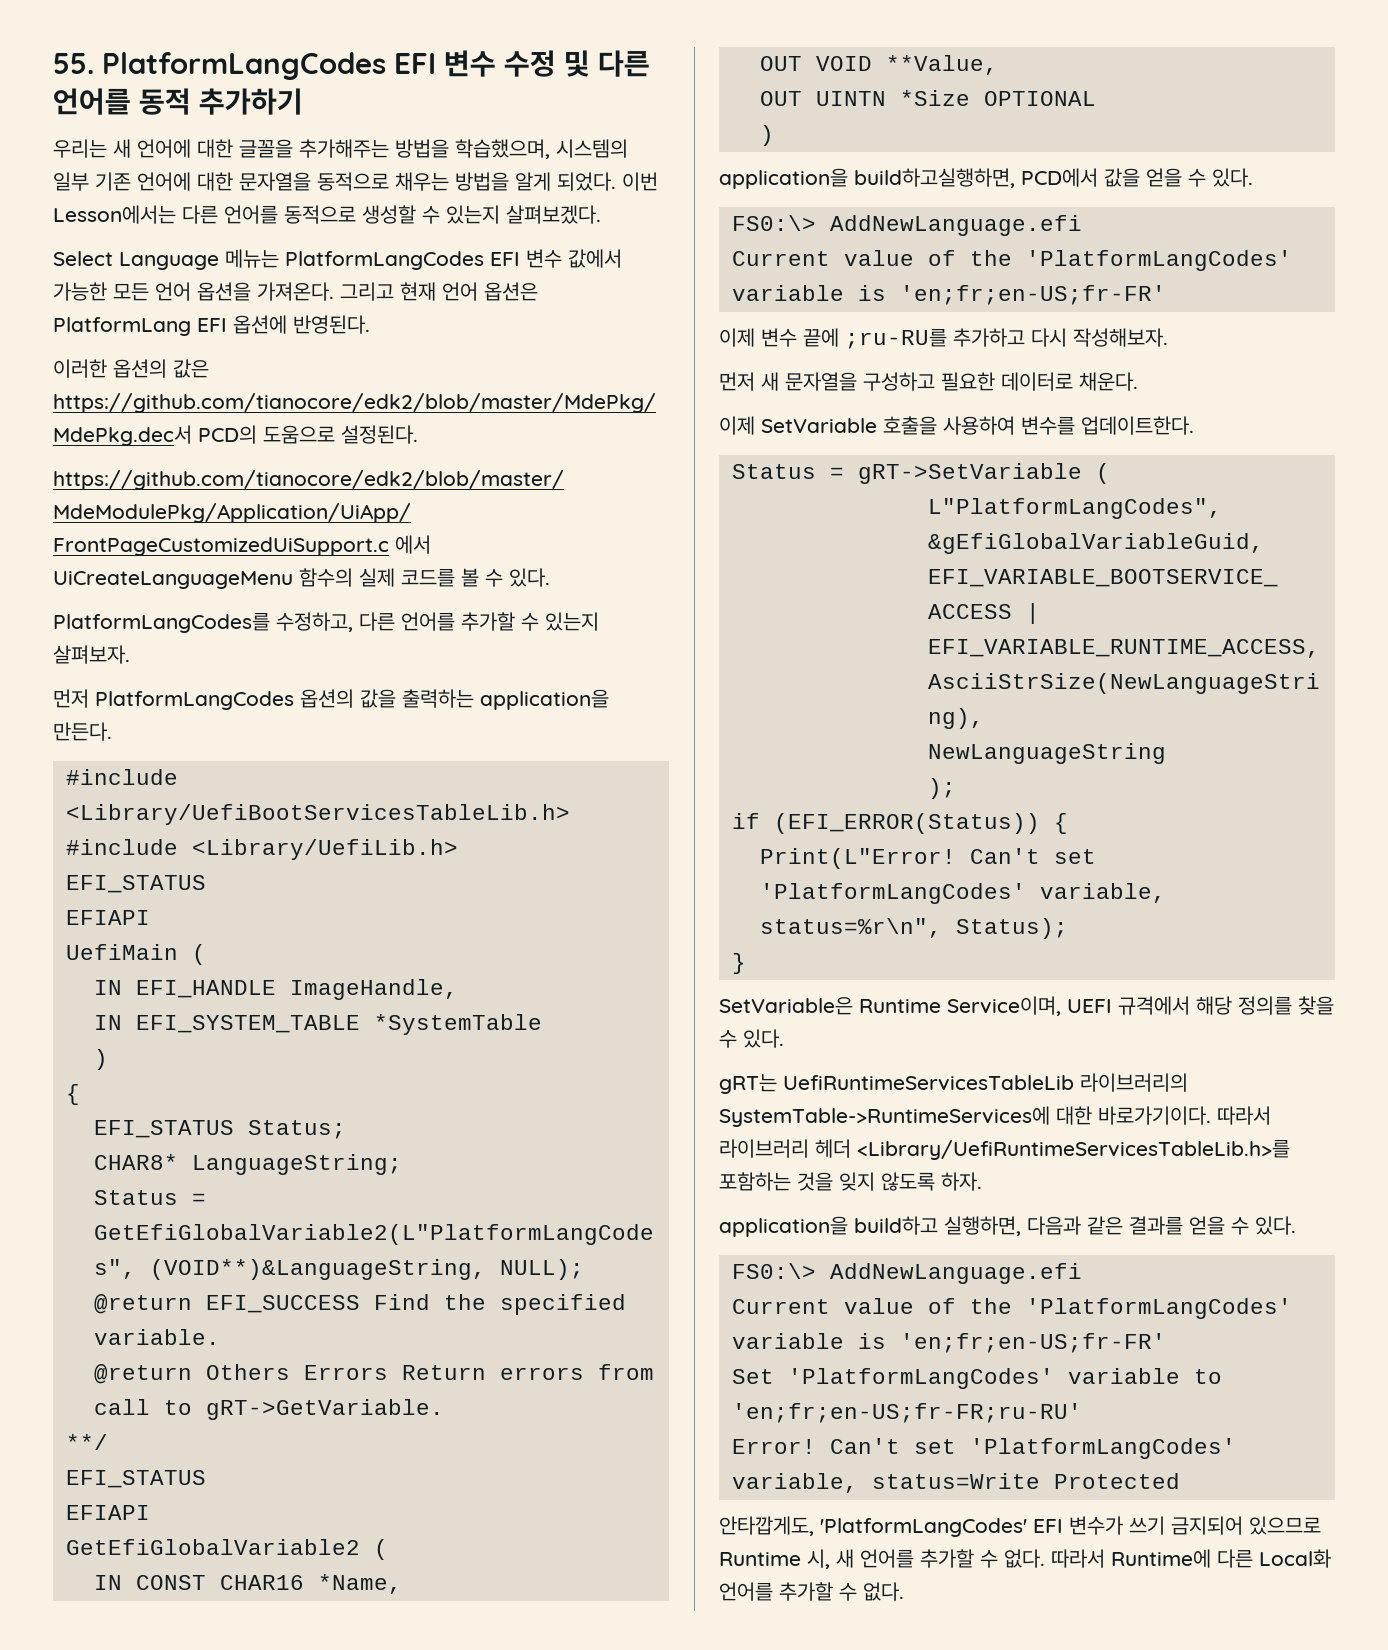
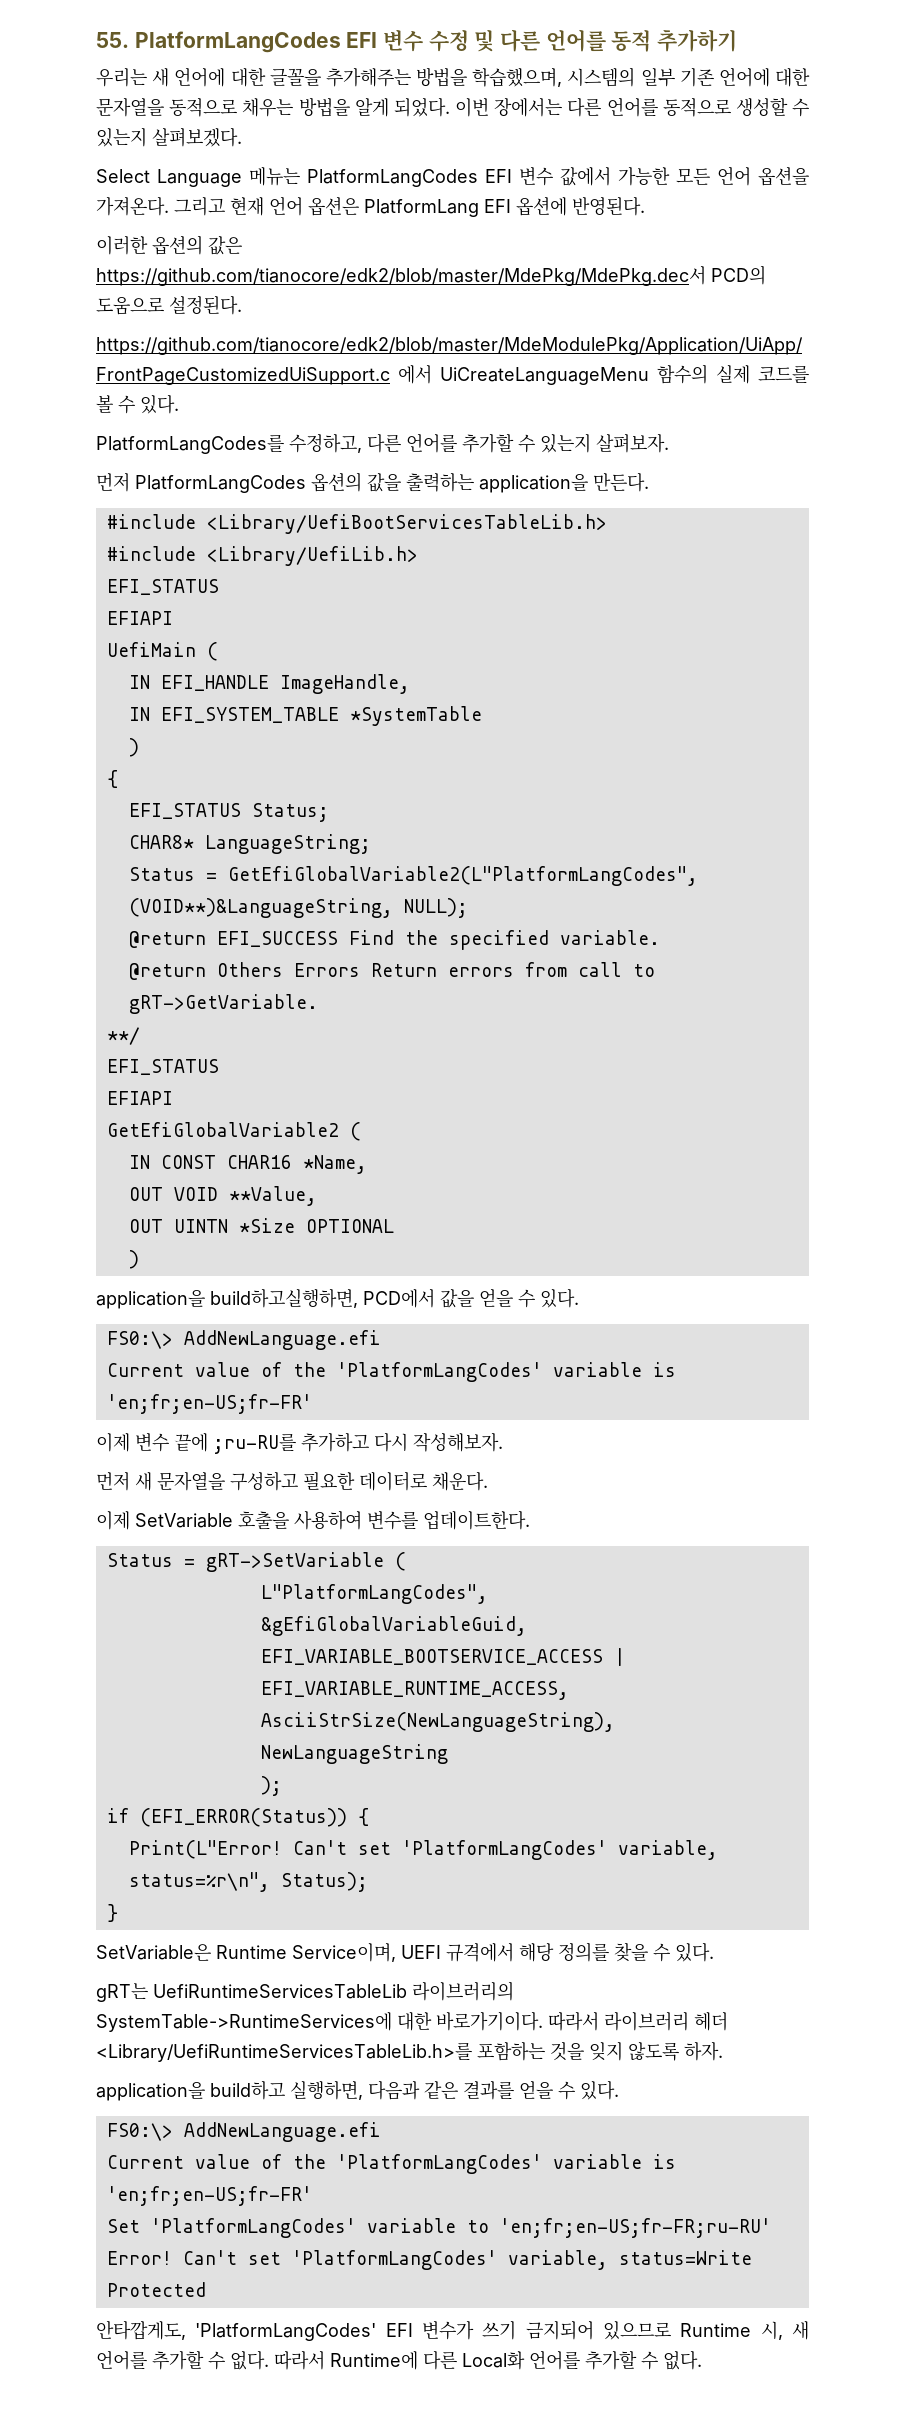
- 이번 Lesson에서는 다른 언어를 동적으로 생성할 수 있는지 살펴보겠다.
+ 이번 장에서는 다른 언어를 동적으로 생성할 수 있는지 살펴보겠다.

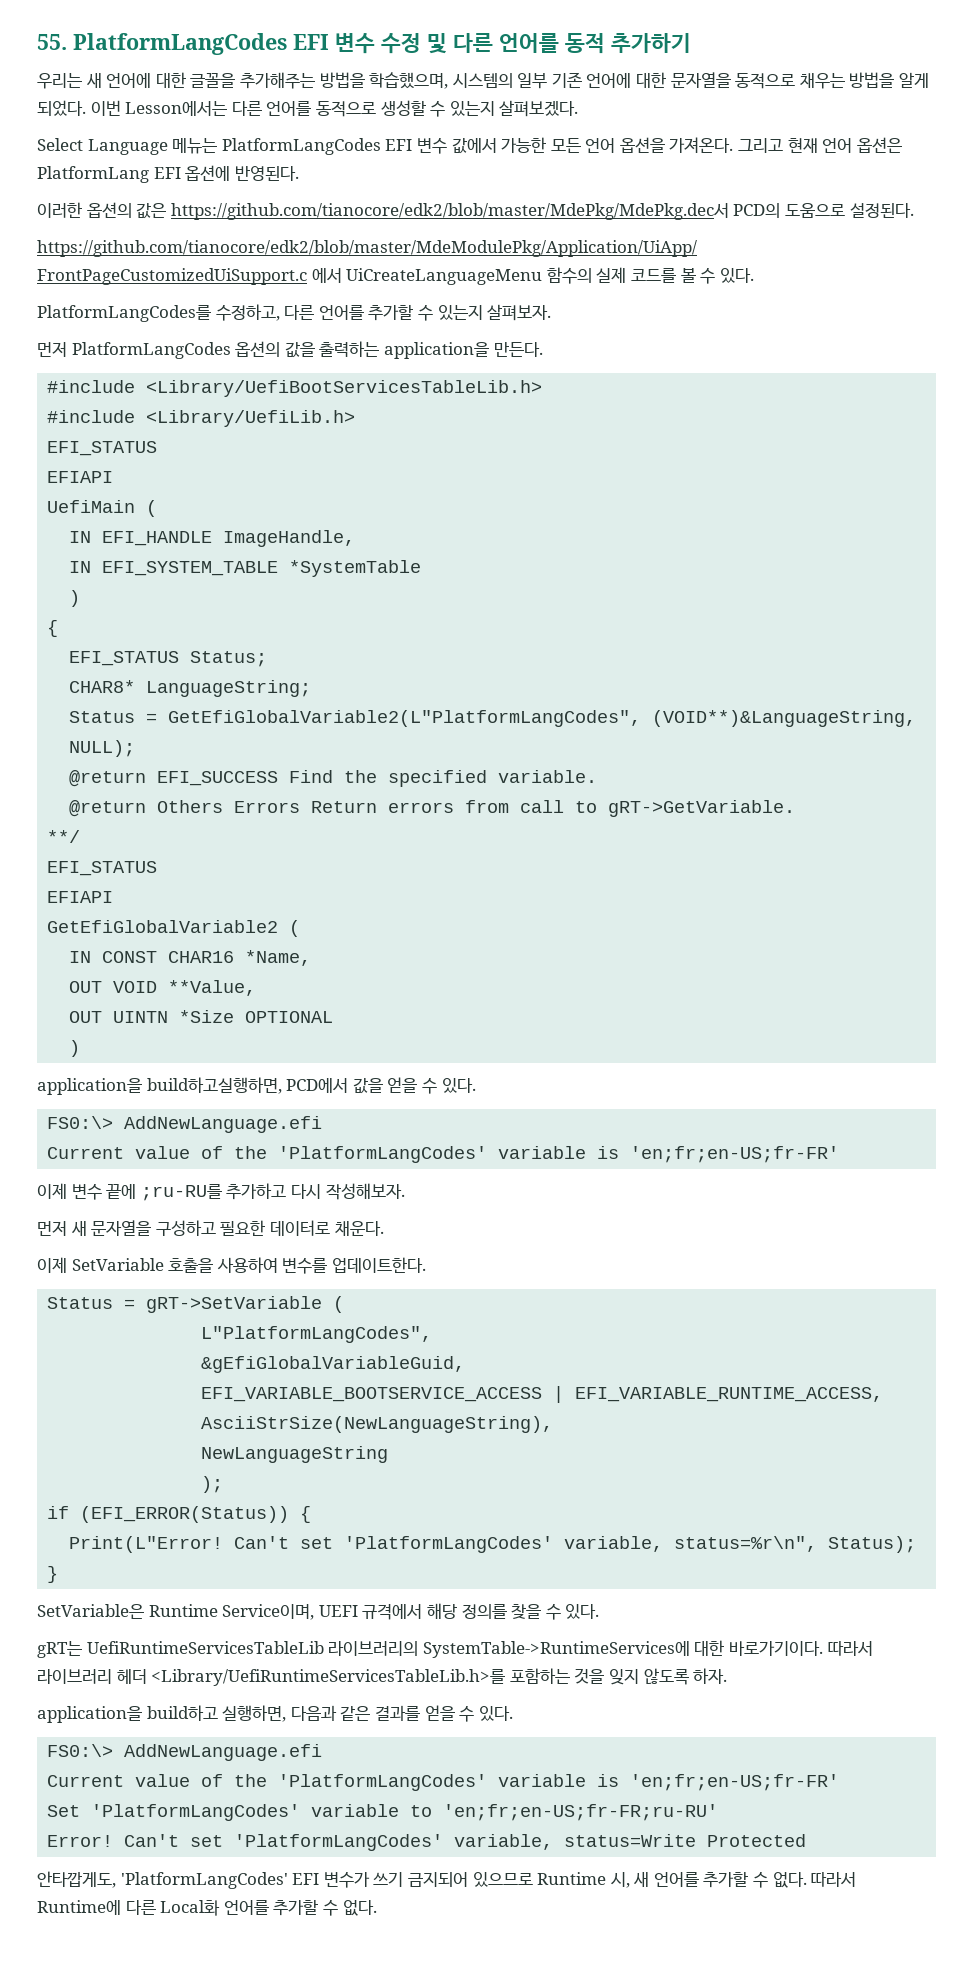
- 이번 장에서는 다른 언어를 동적으로 생성할 수 있는지 살펴보겠다.
+ 이번 Lesson에서는 다른 언어를 동적으로 생성할 수 있는지 살펴보겠다.

